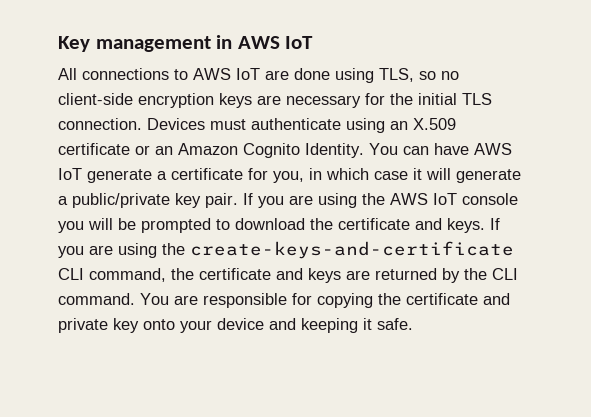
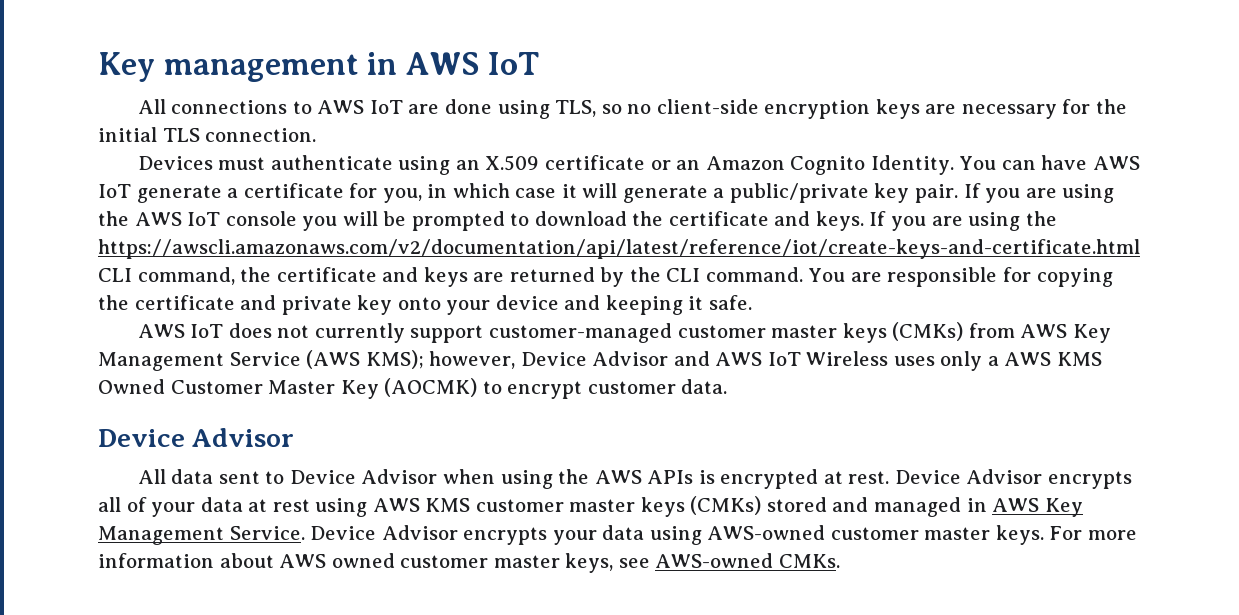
- All connections to AWS IoT are done using TLS, so no client-side encryption keys are necessary for the initial TLS connection. Devices must authenticate using an X.509 certificate or an Amazon Cognito Identity.
+ All connections to AWS IoT are done using TLS, so no client-side encryption keys are necessary for the initial TLS connection.
+ Devices must authenticate using an X.509 certificate or an Amazon Cognito Identity.
- If you are using the create-keys-and-certificate CLI command, the certificate and keys are returned by the CLI command.
+ If you are using the https://awscli.amazonaws.com/v2/documentation/api/latest/reference/iot/create-keys-and-certificate.html CLI command, the certificate and keys are returned by the CLI command.
+ AWS IoT does not currently support customer-managed customer master keys (CMKs) from AWS Key Management Service (AWS KMS); however, Device Advisor and AWS IoT Wireless uses only a AWS KMS Owned Customer Master Key (AOCMK) to encrypt customer data.
+ Device Advisor
+ All data sent to Device Advisor when using the AWS APIs is encrypted at rest. Device Advisor encrypts all of your data at rest using AWS KMS customer master keys (CMKs) stored and managed in AWS Key Management Service. Device Advisor encrypts your data using AWS-owned customer master keys. For more information about AWS owned customer master keys, see AWS-owned CMKs.

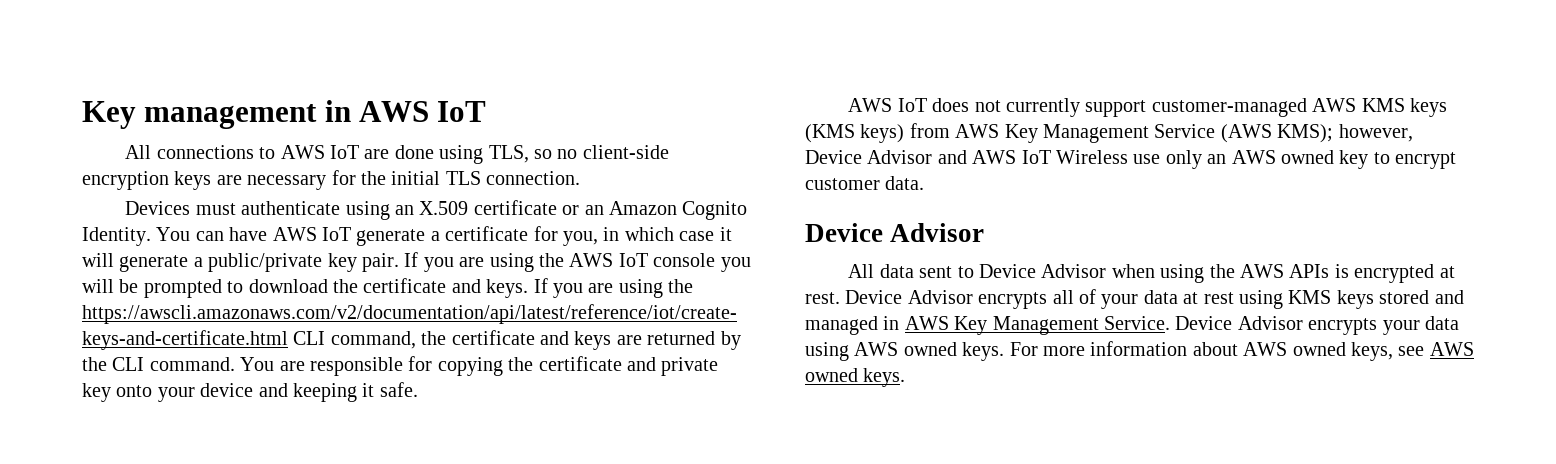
- AWS IoT does not currently support customer-managed customer master keys (CMKs) from AWS Key Management Service (AWS KMS); however, Device Advisor and AWS IoT Wireless uses only a AWS KMS Owned Customer Master Key (AOCMK) to encrypt customer data.
+ AWS IoT does not currently support customer-managed AWS KMS keys (KMS keys) from AWS Key Management Service (AWS KMS); however, Device Advisor and AWS IoT Wireless use only an AWS owned key to encrypt customer data.
- Device Advisor encrypts all of your data at rest using AWS KMS customer master keys (CMKs) stored and managed in AWS Key Management Service.
+ Device Advisor encrypts all of your data at rest using KMS keys stored and managed in AWS Key Management Service.
- Device Advisor encrypts your data using AWS-owned customer master keys.
+ Device Advisor encrypts your data using AWS owned keys.
- For more information about AWS owned customer master keys, see AWS-owned CMKs.
+ For more information about AWS owned keys, see AWS owned keys.

